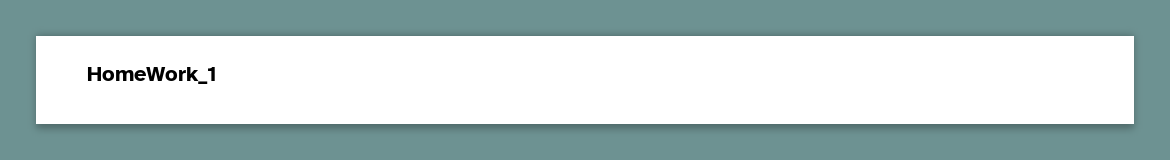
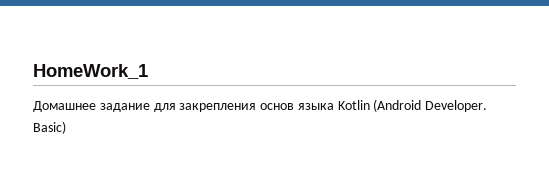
+ Домашнее задание для закрепления основ языка Kotlin (Android Developer. Basic)

